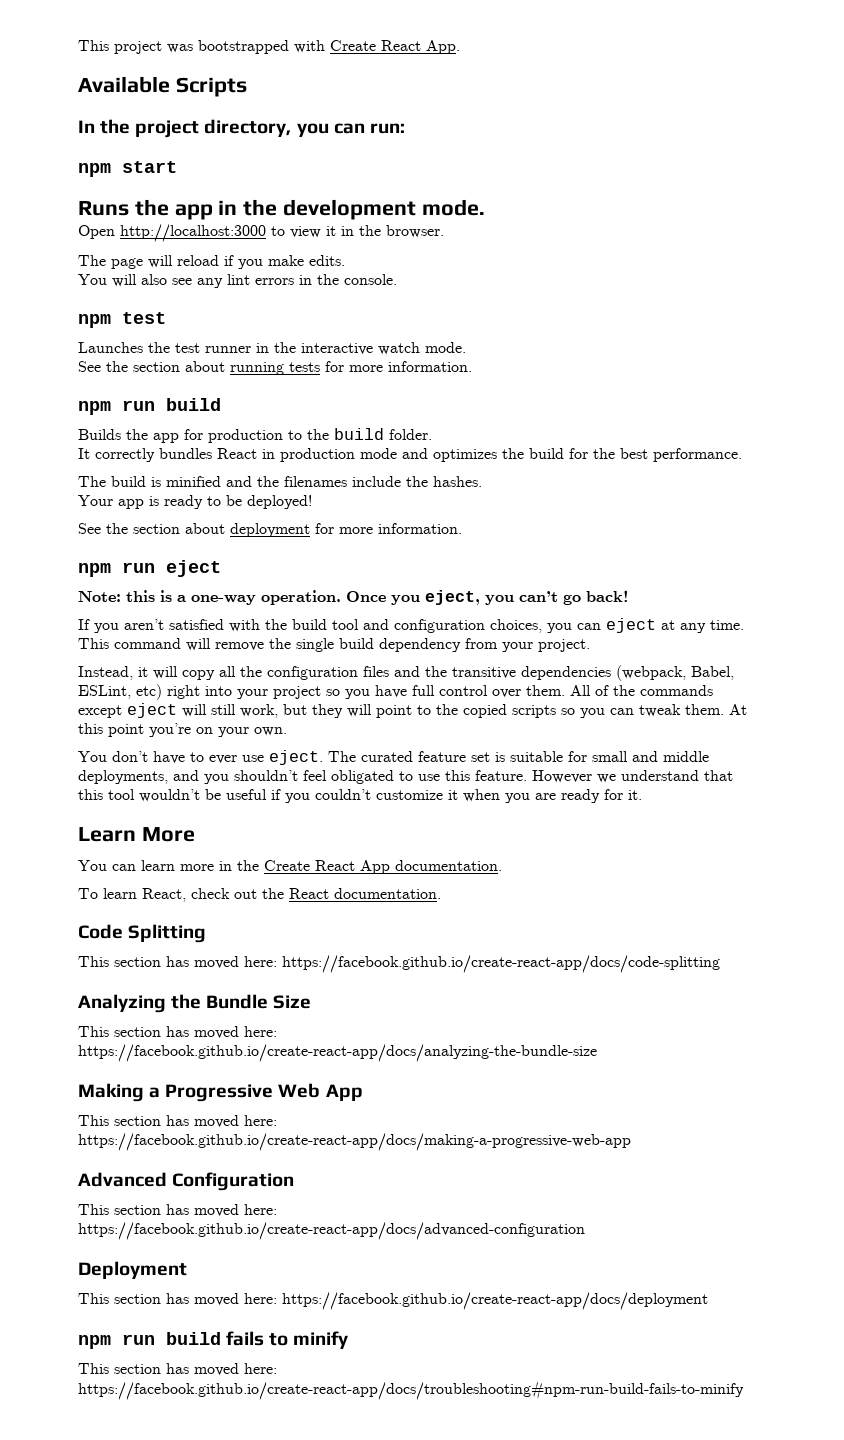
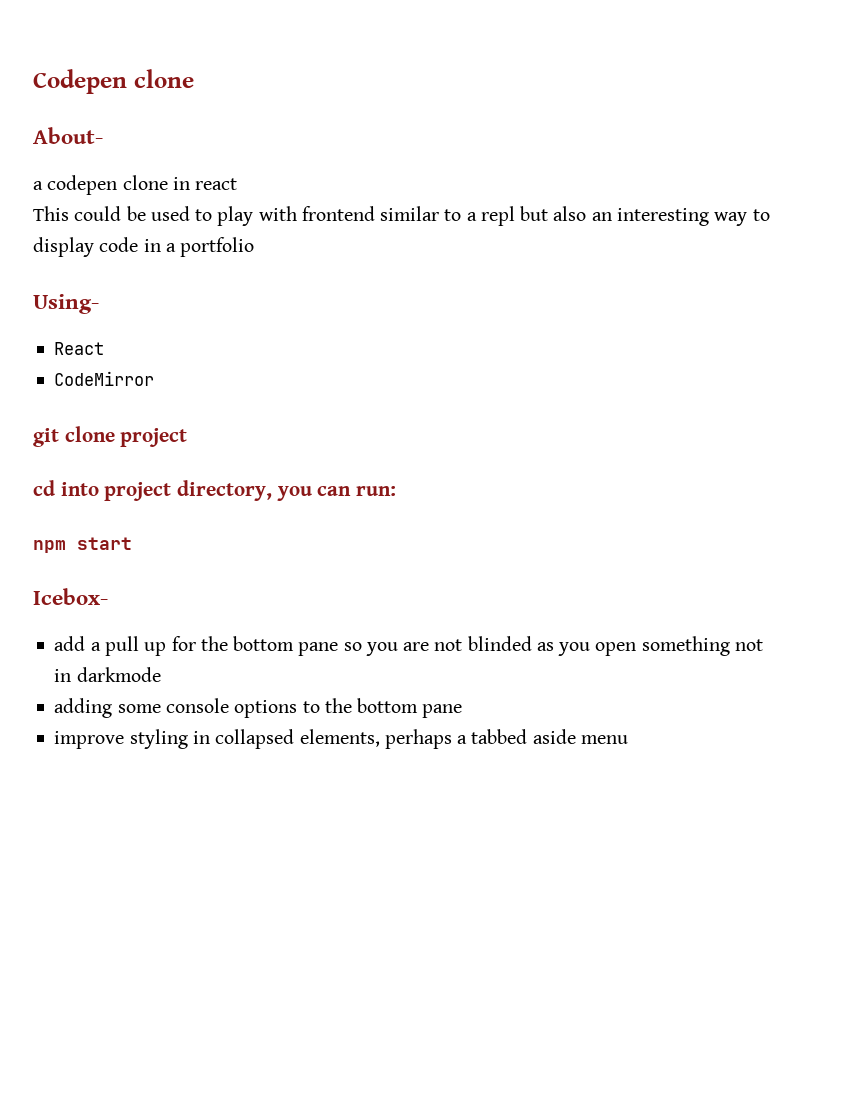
- This project was bootstrapped with Create React App.
- Available Scripts
- In the project directory, you can run:
+ Codepen clone
+ About-
+ a codepen clone in react
+ This could be used to play with frontend similar to a repl but also an interesting way to display code in a portfolio
+ Using-
+ React
+ CodeMirror
+ git clone project
+ cd into project directory, you can run:
- Runs the app in the development mode.
- Open http://localhost:3000 to view it in the browser.
- The page will reload if you make edits.
- You will also see any lint errors in the console.
- npm test
- Launches the test runner in the interactive watch mode.
- See the section about running tests for more information.
- npm run build
- Builds the app for production to the build folder.
- It correctly bundles React in production mode and optimizes the build for the best performance.
- The build is minified and the filenames include the hashes.
- Your app is ready to be deployed!
- See the section about deployment for more information.
- npm run eject
- Note: this is a one-way operation. Once you eject, you can’t go back!
- If you aren’t satisfied with the build tool and configuration choices, you can eject at any time. This command will remove the single build dependency from your project.
- Instead, it will copy all the configuration files and the transitive dependencies (webpack, Babel, ESLint, etc) right into your project so you have full control over them. All of the commands except eject will still work, but they will point to the copied scripts so you can tweak them. At this point you’re on your own.
- You don’t have to ever use eject. The curated feature set is suitable for small and middle deployments, and you shouldn’t feel obligated to use this feature. However we understand that this tool wouldn’t be useful if you couldn’t customize it when you are ready for it.
- Learn More
- You can learn more in the Create React App documentation.
- To learn React, check out the React documentation.
- Code Splitting
- This section has moved here: https://facebook.github.io/create-react-app/docs/code-splitting
- Analyzing the Bundle Size
- This section has moved here: https://facebook.github.io/create-react-app/docs/analyzing-the-bundle-size
- Making a Progressive Web App
- This section has moved here: https://facebook.github.io/create-react-app/docs/making-a-progressive-web-app
- Advanced Configuration
- This section has moved here: https://facebook.github.io/create-react-app/docs/advanced-configuration
- Deployment
- This section has moved here: https://facebook.github.io/create-react-app/docs/deployment
- npm run build fails to minify
- This section has moved here: https://facebook.github.io/create-react-app/docs/troubleshooting#npm-run-build-fails-to-minify
+ Icebox-
+ add a pull up for the bottom pane so you are not blinded as you open something not in darkmode
+ adding some console options to the bottom pane
+ improve styling in collapsed elements, perhaps a tabbed aside menu

